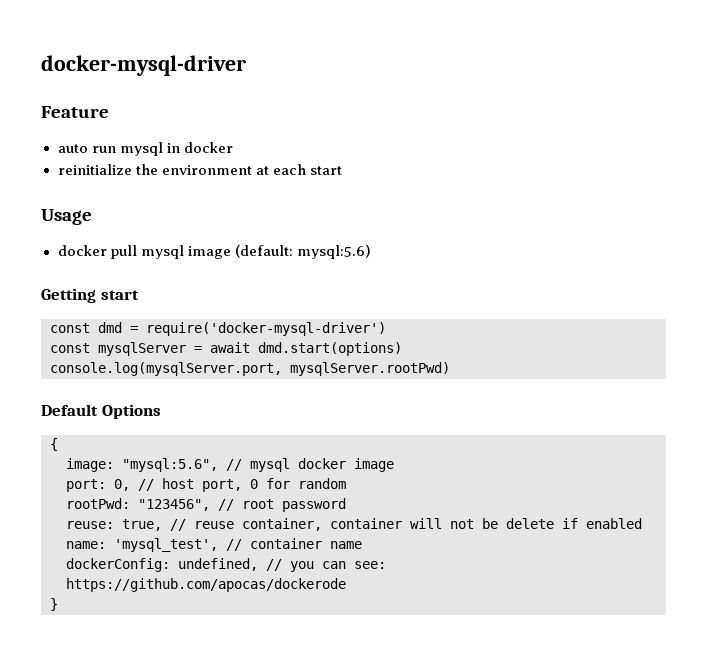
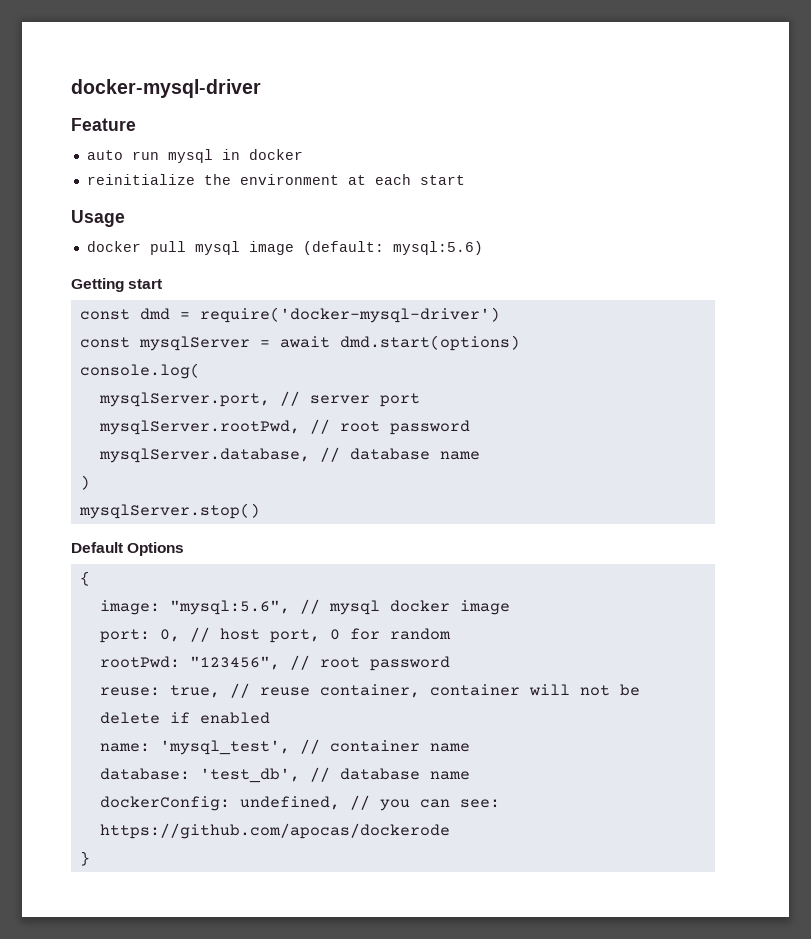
- console.log(mysqlServer.port, mysqlServer.rootPwd)
+ console.log(
+ mysqlServer.port, // server port
+ mysqlServer.rootPwd, // root password
+ mysqlServer.database, // database name
+ )
+ mysqlServer.stop()
+ database: 'test_db', // database name

